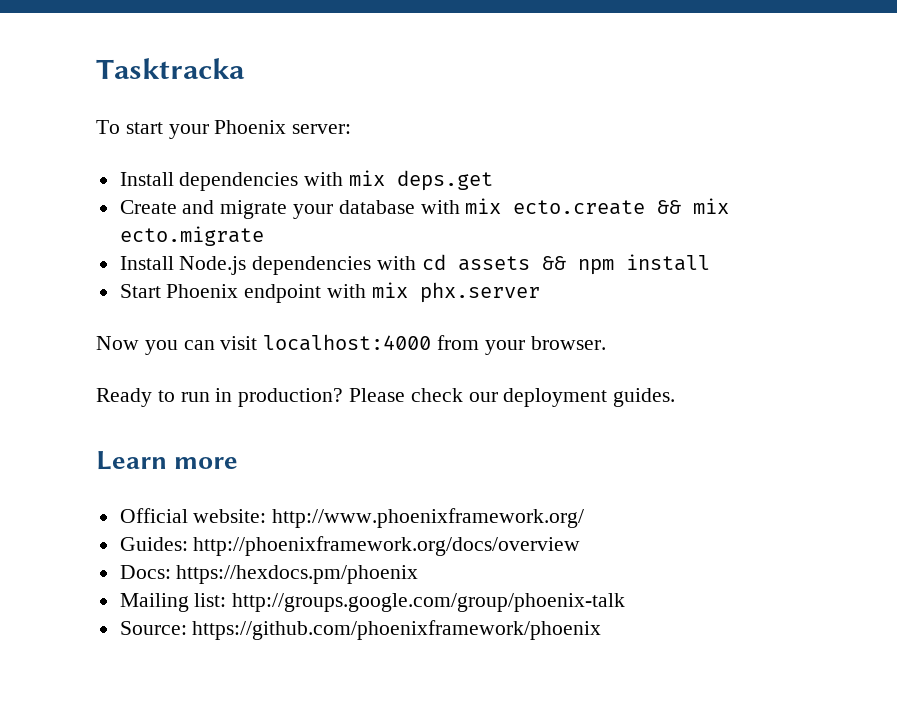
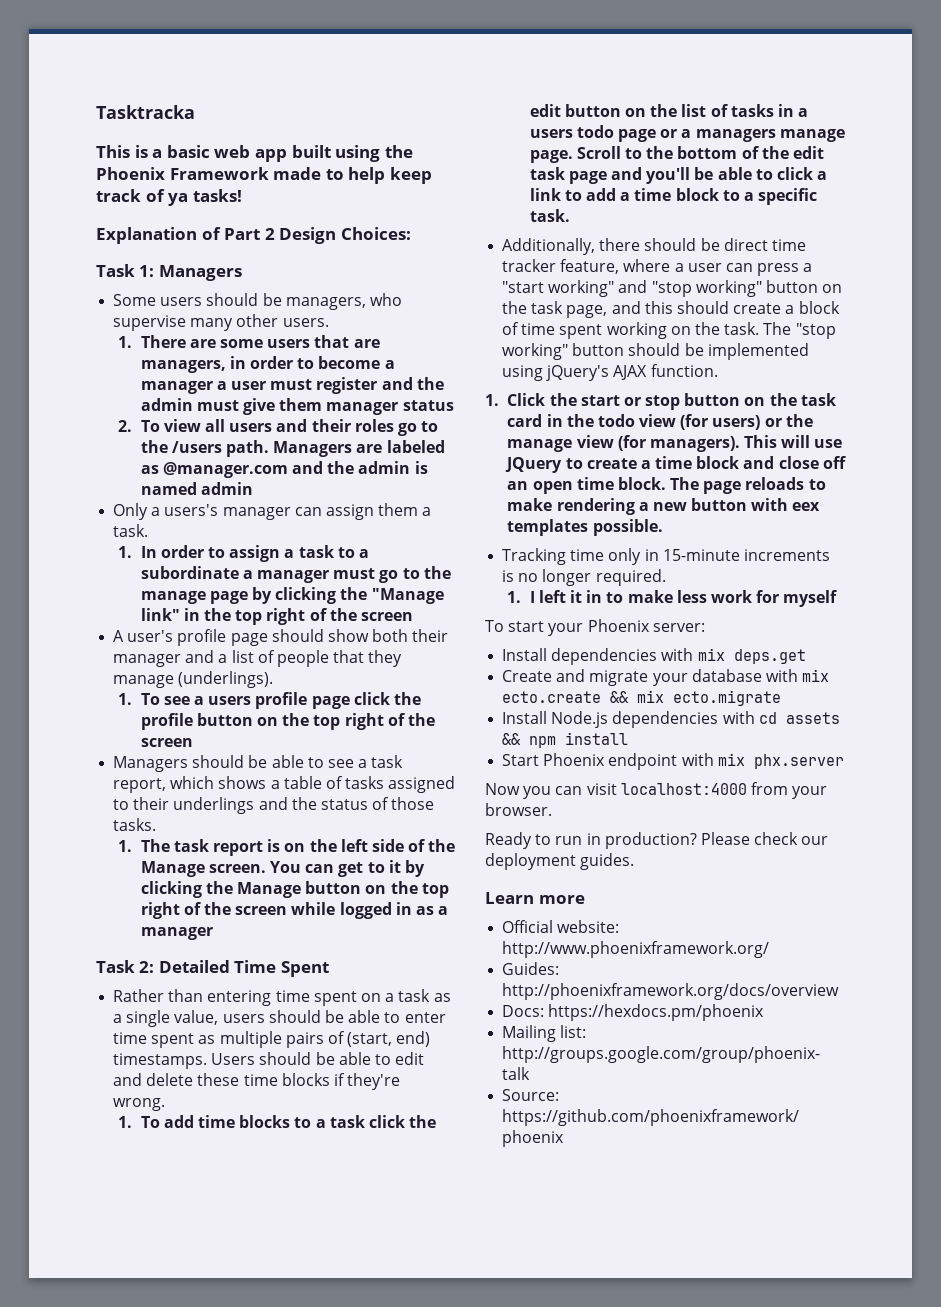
+ This is a basic web app built using the Phoenix Framework made to help keep track of ya tasks!
+ Explanation of Part 2 Design Choices:
+ Task 1: Managers
+ Some users should be managers, who supervise many other users.
+ 1. There are some users that are managers, in order to become a manager a user must register and the admin must give them manager status
+ 2. To view all users and their roles go to the /users path. Managers are labeled as @manager.com and the admin is named admin
+ Only a users's manager can assign them a task.
+ 1. In order to assign a task to a subordinate a manager must go to the manage page by clicking the "Manage link" in the top right of the screen
+ A user's profile page should show both their manager and a list of people that they manage (underlings).
+ 1. To see a users profile page click the profile button on the top right of the screen
+ Managers should be able to see a task report, which shows a table of tasks assigned to their underlings and the status of those tasks.
+ 1. The task report is on the left side of the Manage screen. You can get to it by clicking the Manage button on the top right of the screen while logged in as a manager
+ Task 2: Detailed Time Spent
+ Rather than entering time spent on a task as a single value, users should be able to enter time spent as multiple pairs of (start, end) timestamps. Users should be able to edit and delete these time blocks if they're wrong.
+ 1. To add time blocks to a task click the edit button on the list of tasks in a users todo page or a managers manage page. Scroll to the bottom of the edit task page and you'll be able to click a link to add a time block to a specific task.
+ Additionally, there should be direct time tracker feature, where a user can press a "start working" and "stop working" button on the task page, and this should create a block of time spent working on the task. The "stop working" button should be implemented using jQuery's AJAX function.
+ 1. Click the start or stop button on the task card in the todo view (for users) or the manage view (for managers). This will use JQuery to create a time block and close off an open time block. The page reloads to make rendering a new button with eex templates possible.
+ Tracking time only in 15-minute increments is no longer required.
+ 1. I left it in to make less work for myself

